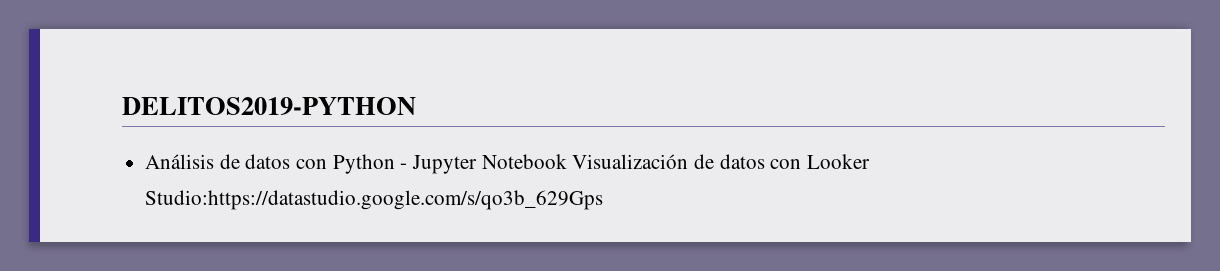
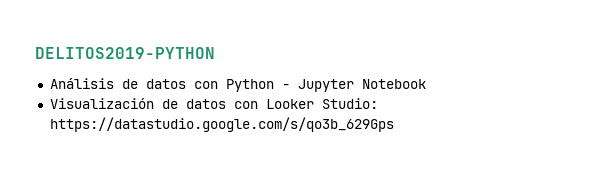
- Análisis de datos con Python - Jupyter Notebook Visualización de datos con Looker Studio:https://datastudio.google.com/s/qo3b_629Gps
+ Análisis de datos con Python - Jupyter Notebook
+ Visualización de datos con Looker Studio: https://datastudio.google.com/s/qo3b_629Gps

